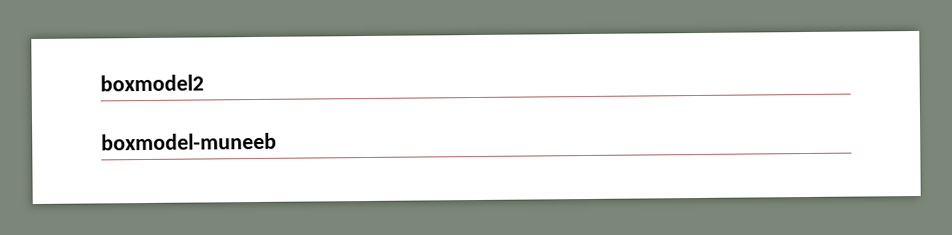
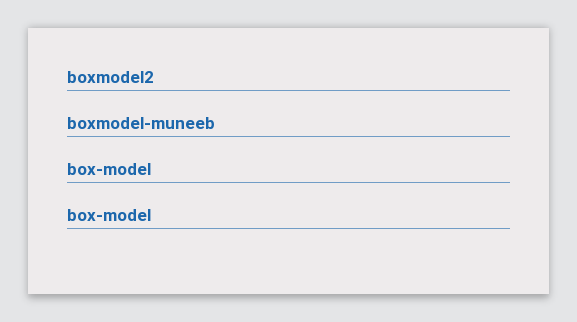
  boxmodel-muneeb
+ box-model
+ box-model

